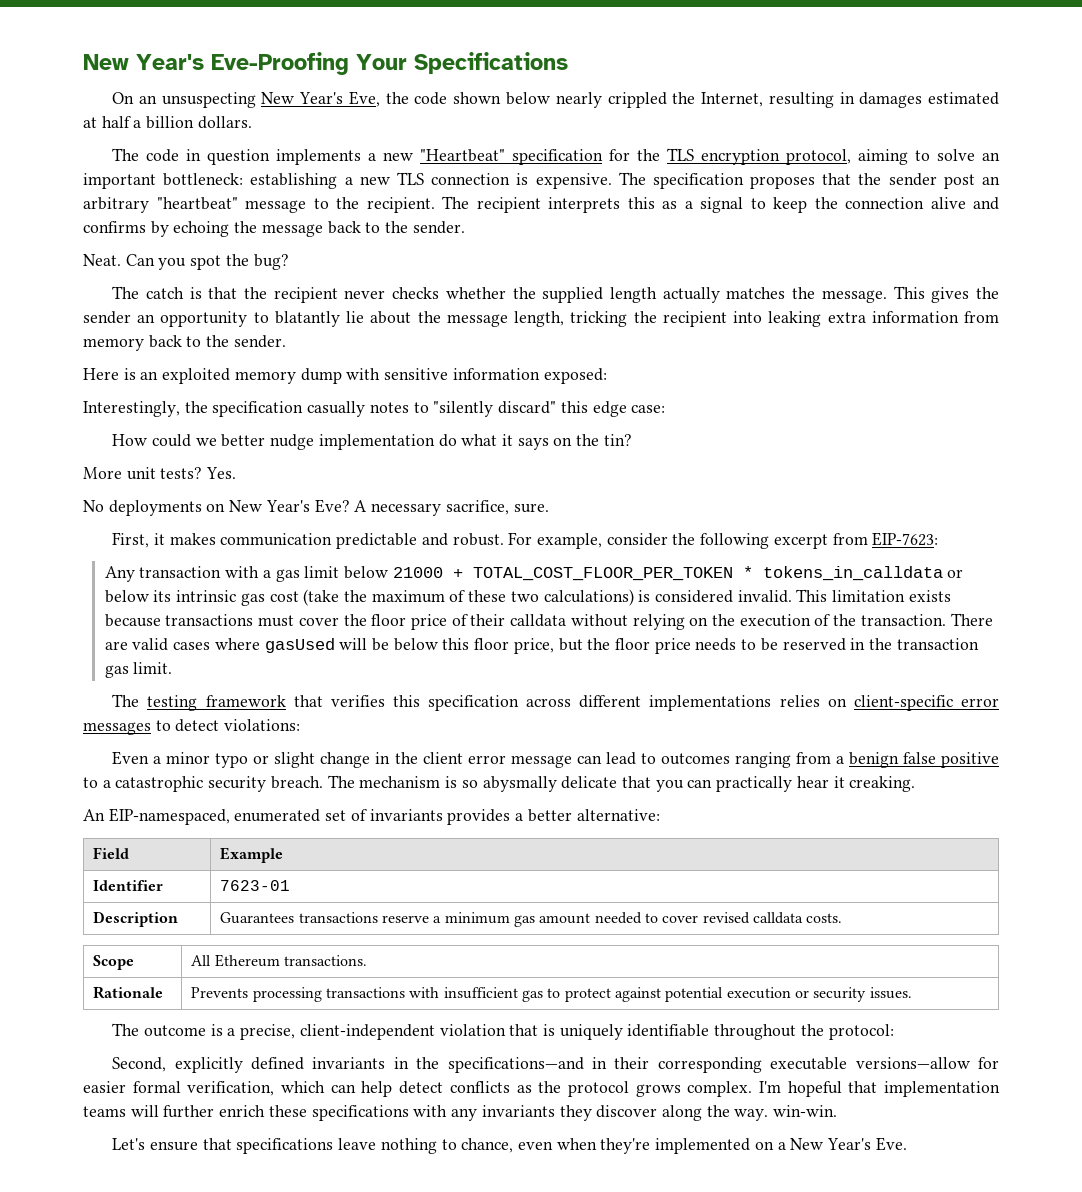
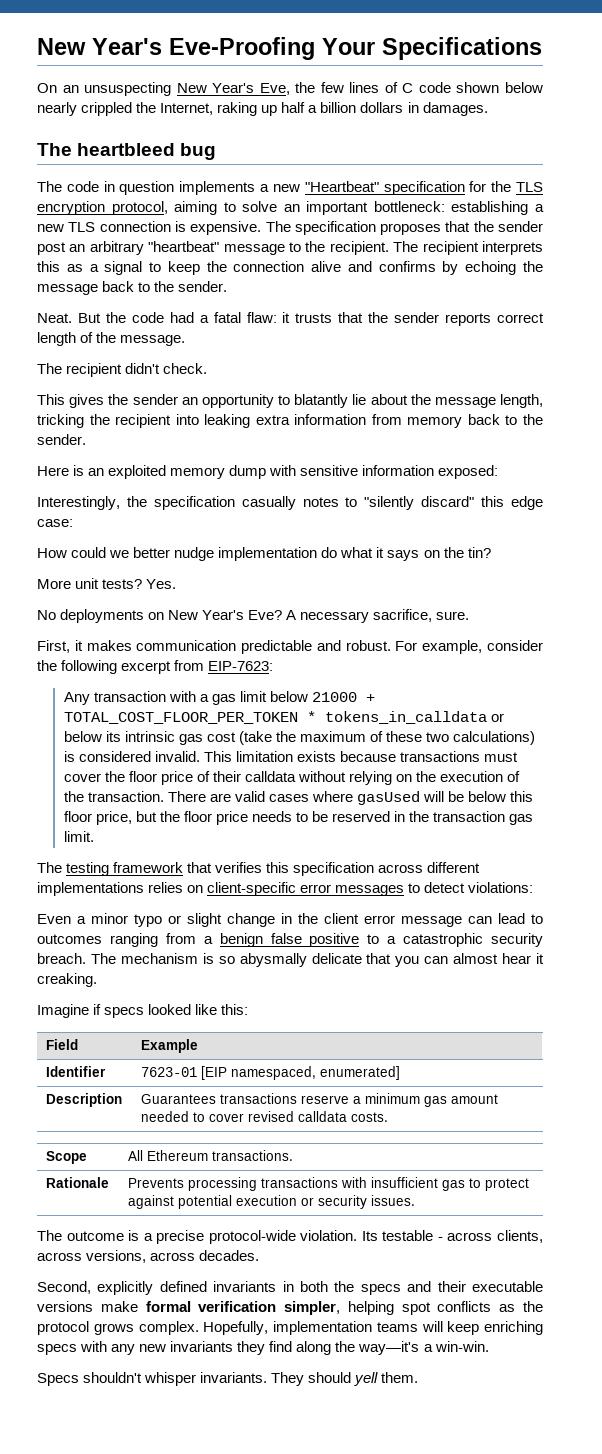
- On an unsuspecting New Year's Eve, the code shown below nearly crippled the Internet, resulting in damages estimated at half a billion dollars.
+ On an unsuspecting New Year's Eve, the few lines of C code shown below nearly crippled the Internet, raking up half a billion dollars in damages.
+ The heartbleed bug
- Can you spot the bug?
- The catch is that the recipient never checks whether the supplied length actually matches the message. This gives the sender an opportunity to blatantly lie about the message length, tricking the recipient into leaking extra information from memory back to the sender.
+ But the code had a fatal flaw: it trusts that the sender reports correct length of the message.
+ The recipient didn't check.
+ This gives the sender an opportunity to blatantly lie about the message length, tricking the recipient into leaking extra information from memory back to the sender.
- The mechanism is so abysmally delicate that you can practically hear it creaking.
+ The mechanism is so abysmally delicate that you can almost hear it creaking.
- An EIP-namespaced, enumerated set of invariants provides a better alternative:
+ Imagine if specs looked like this:
- Identifier | 7623-01
+ Identifier | 7623-01 [EIP namespaced, enumerated]
- The outcome is a precise, client-independent violation that is uniquely identifiable throughout the protocol:
+ The outcome is a precise protocol-wide violation. Its testable - across clients, across versions, across decades.
- Second, explicitly defined invariants in the specifications—and in their corresponding executable versions—allow for easier formal verification, which can help detect conflicts as the protocol grows complex.
+ Second, explicitly defined invariants in both the specs and their executable versions make formal verification simpler, helping spot conflicts as the protocol grows complex.
- I'm hopeful that implementation teams will further enrich these specifications with any invariants they discover along the way. win-win.
+ Hopefully, implementation teams will keep enriching specs with any new invariants they find along the way—it's a win-win.
- Let's ensure that specifications leave nothing to chance, even when they're implemented on a New Year's Eve.
+ Specs shouldn't whisper invariants. They should yell them.

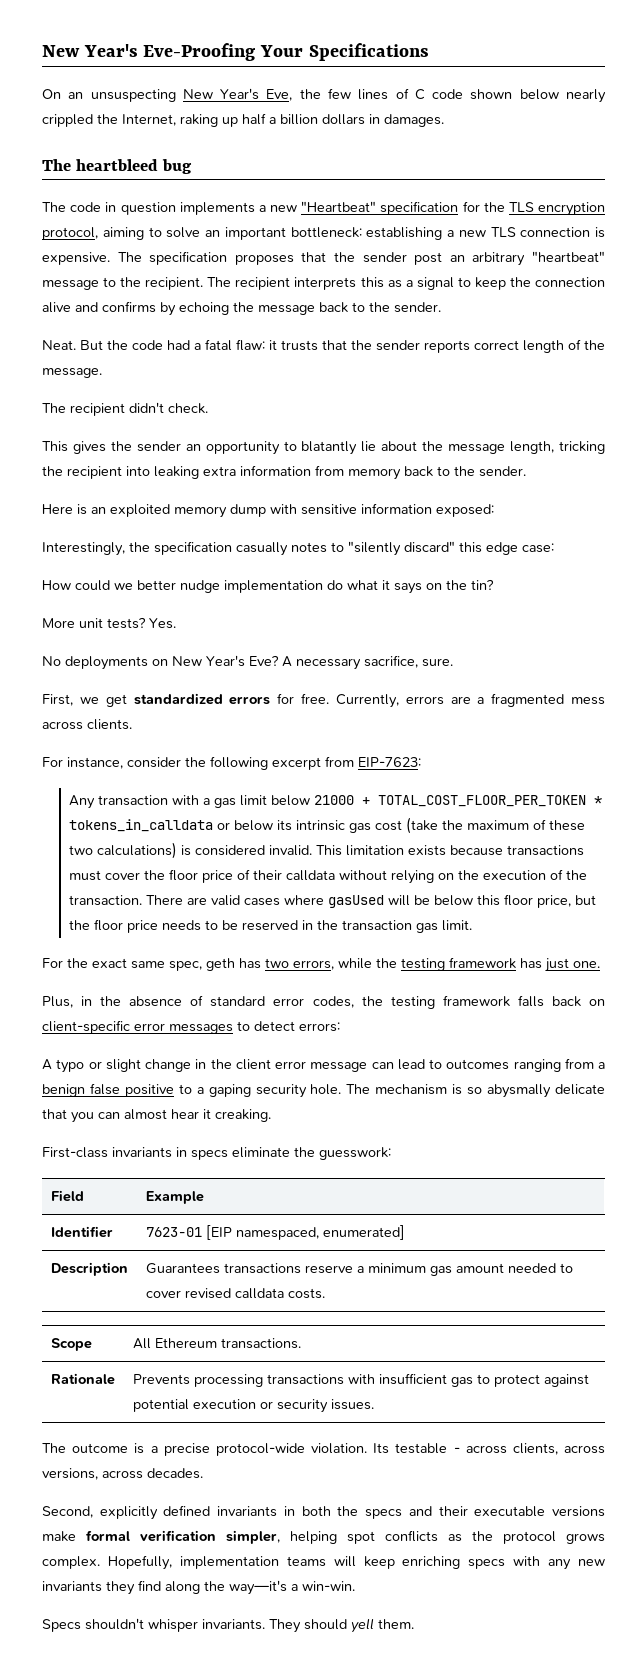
- First, it makes communication predictable and robust. For example, consider the following excerpt from EIP-7623:
+ First, we get standardized errors for free. Currently, errors are a fragmented mess across clients.
+ For instance, consider the following excerpt from EIP-7623:
- The testing framework that verifies this specification across different implementations relies on client-specific error messages to detect violations:
- Even a minor typo or slight change in the client error message can lead to outcomes ranging from a benign false positive to a catastrophic security breach.
+ For the exact same spec, geth has two errors, while the testing framework has just one.
+ Plus, in the absence of standard error codes, the testing framework falls back on client-specific error messages to detect errors:
+ A typo or slight change in the client error message can lead to outcomes ranging from a benign false positive to a gaping security hole.
- Imagine if specs looked like this:
+ First-class invariants in specs eliminate the guesswork:

